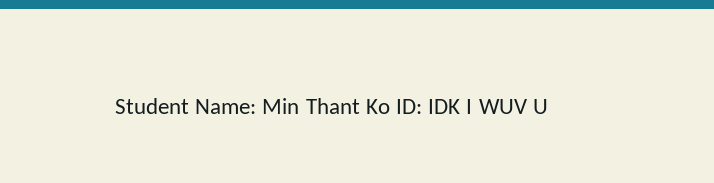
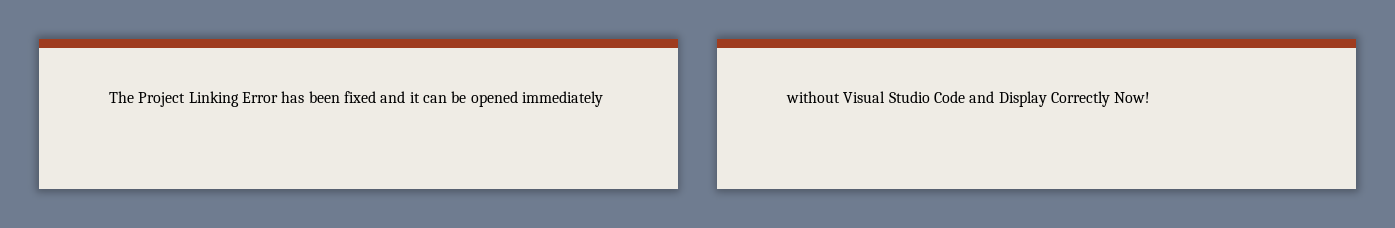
- Student Name: Min Thant Ko ID: IDK I WUV U
+ The Project Linking Error has been fixed and it can be opened immediately without Visual Studio Code and Display Correctly Now!

